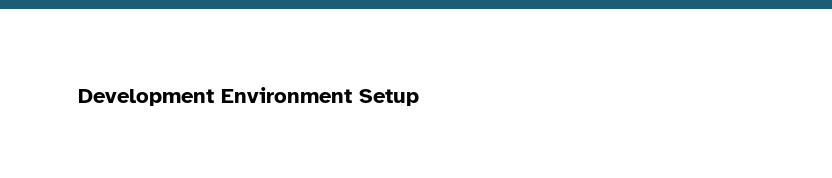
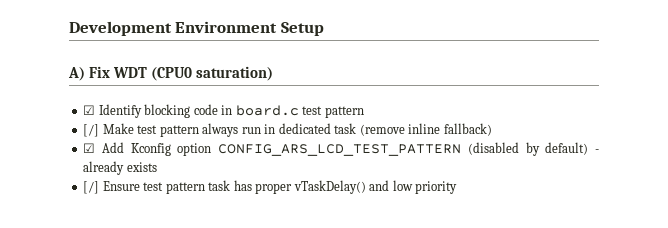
+ A) Fix WDT (CPU0 saturation)
+ ☑ Identify blocking code in board.c test pattern
+ [/] Make test pattern always run in dedicated task (remove inline fallback)
+ ☑ Add Kconfig option CONFIG_ARS_LCD_TEST_PATTERN (disabled by default) - already exists
+ [/] Ensure test pattern task has proper vTaskDelay() and low priority

